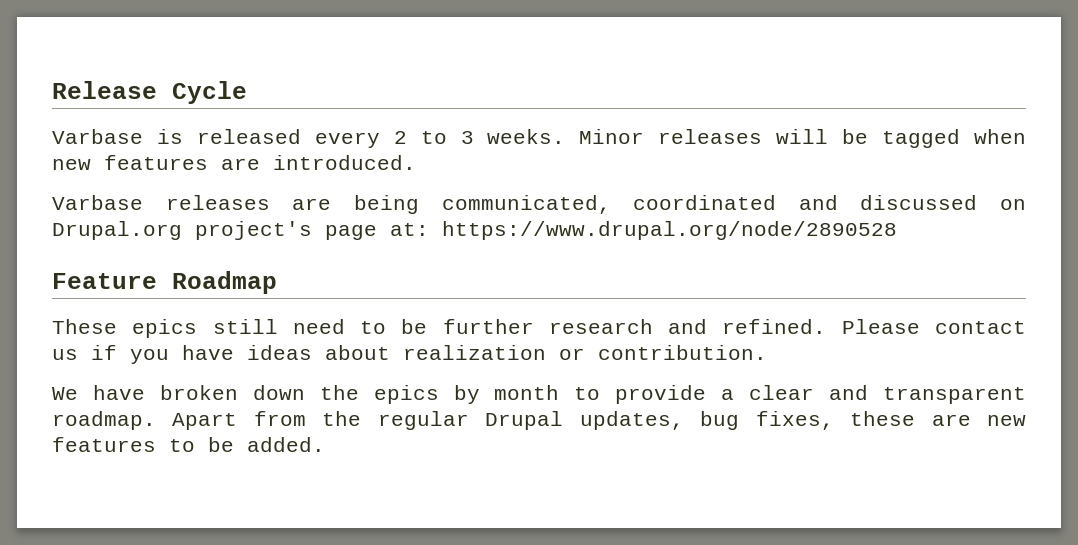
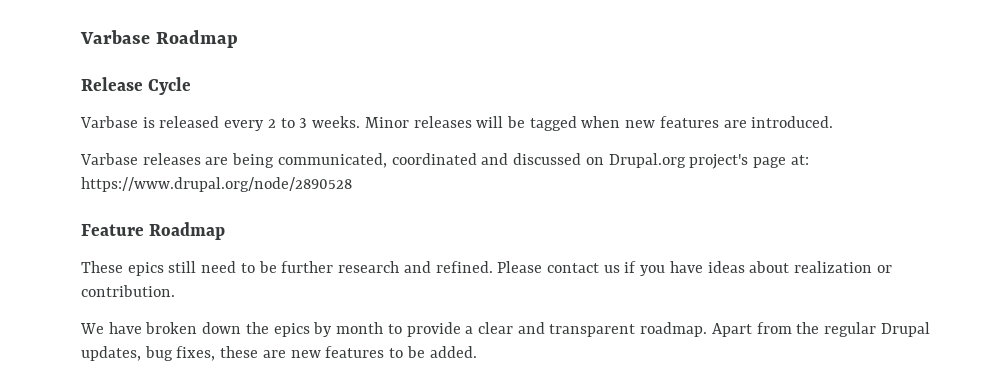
+ Varbase Roadmap

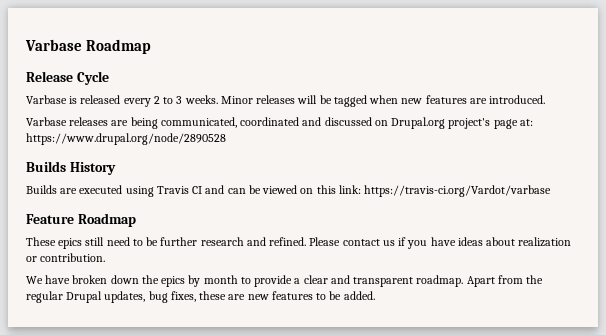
+ Builds History
+ Builds are executed using Travis CI and can be viewed on this link: https://travis-ci.org/Vardot/varbase

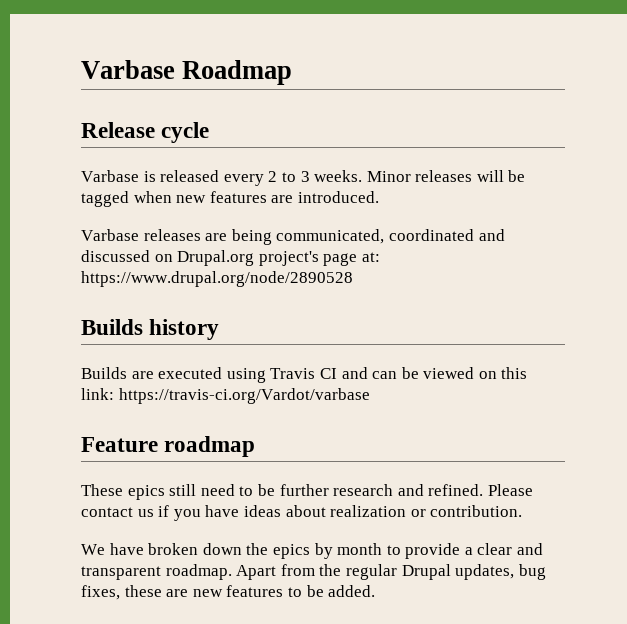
- Release Cycle
+ Release cycle
- Builds History
+ Builds history
- Feature Roadmap
+ Feature roadmap

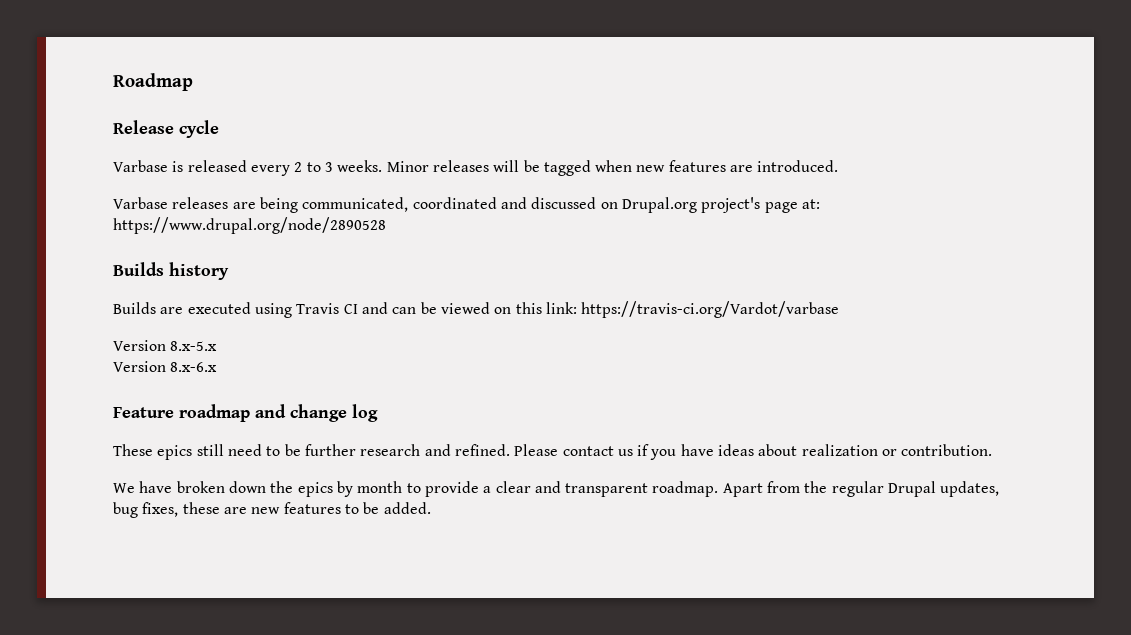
- Varbase Roadmap
+ Roadmap
+ Version 8.x-5.x
+ Version 8.x-6.x
- Feature roadmap
+ Feature roadmap and change log

